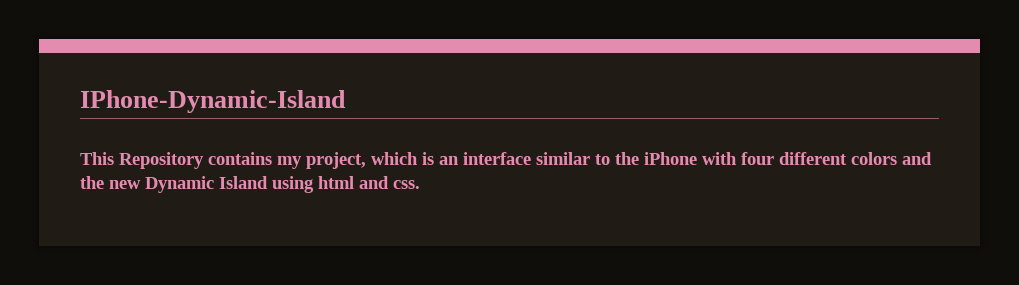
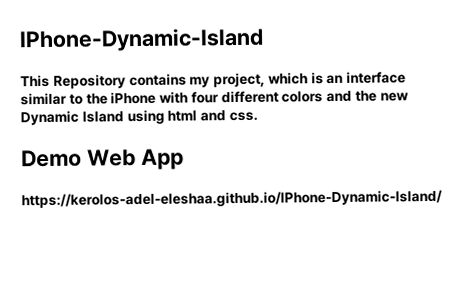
+ Demo Web App
+ https://kerolos-adel-eleshaa.github.io/IPhone-Dynamic-Island/

